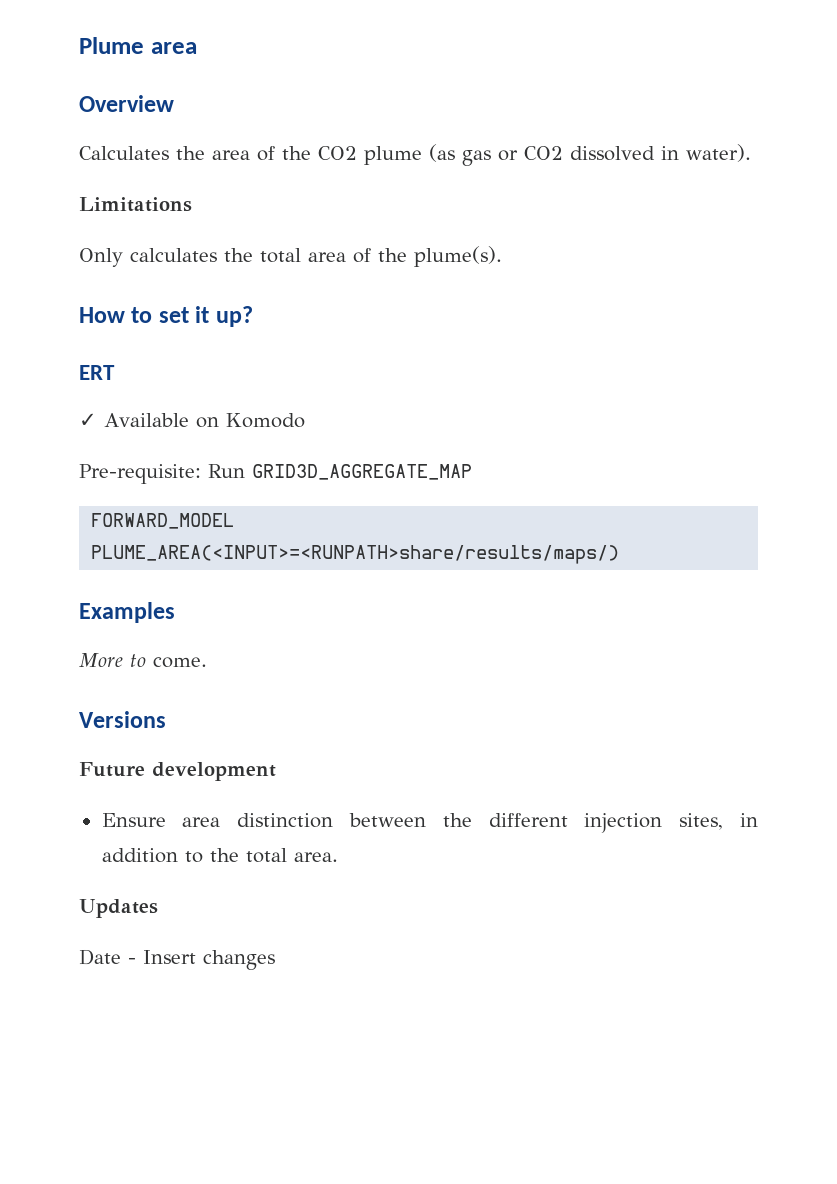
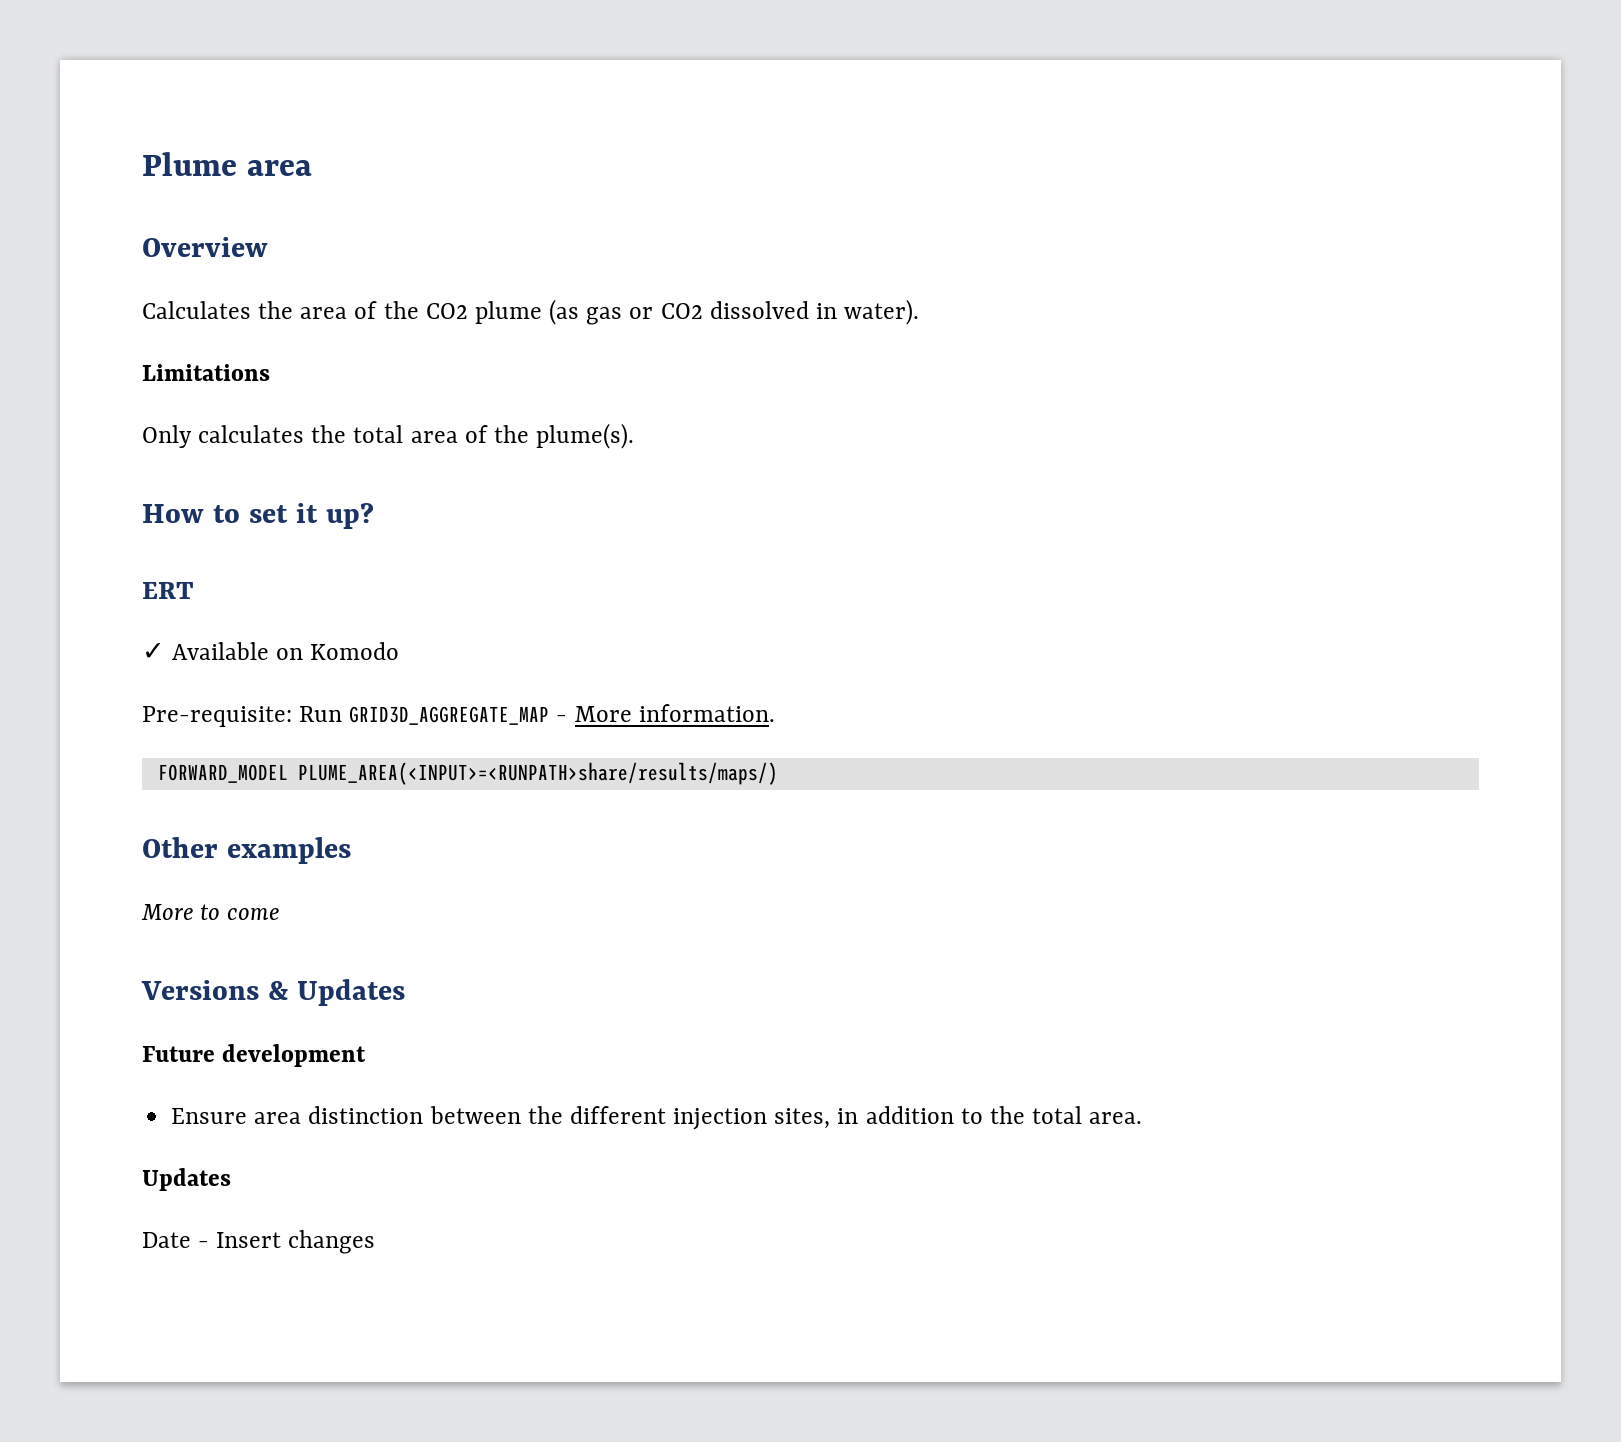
- Pre-requisite: Run GRID3D_AGGREGATE_MAP
+ Pre-requisite: Run GRID3D_AGGREGATE_MAP - More information.
- Examples
+ Other examples
- More to come.
+ More to come
- Versions
+ Versions & Updates

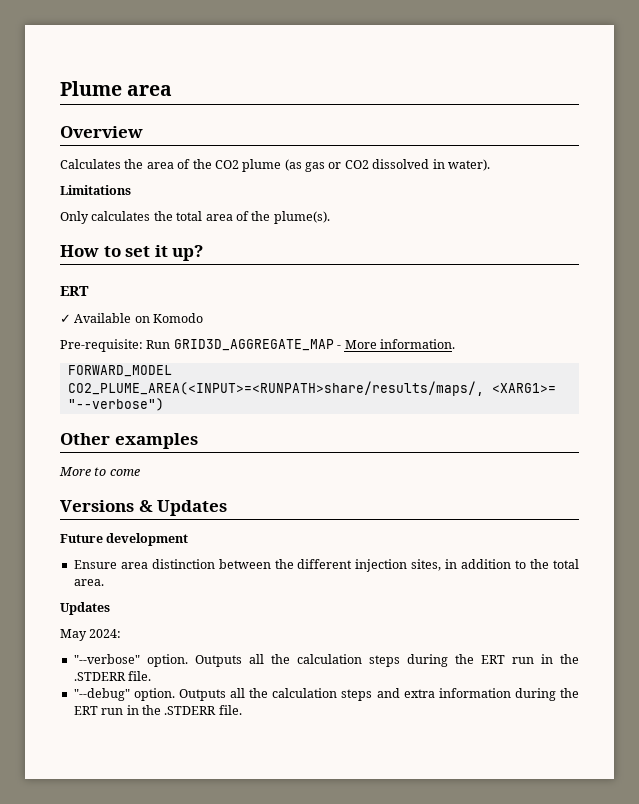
- FORWARD_MODEL PLUME_AREA(<INPUT>=<RUNPATH>share/results/maps/)
+ FORWARD_MODEL CO2_PLUME_AREA(<INPUT>=<RUNPATH>share/results/maps/, <XARG1>= "--verbose")
- Date - Insert changes
+ May 2024:
+ "--verbose" option. Outputs all the calculation steps during the ERT run in the .STDERR file.
+ "--debug" option. Outputs all the calculation steps and extra information during the ERT run in the .STDERR file.

